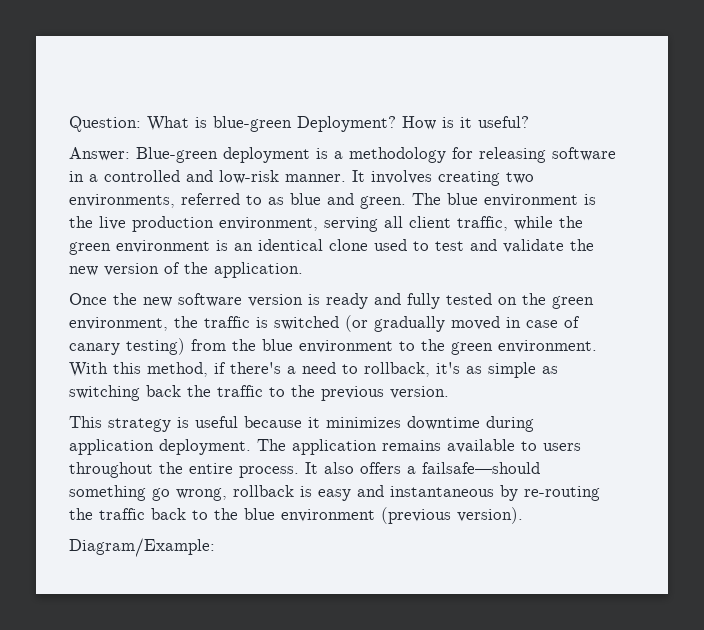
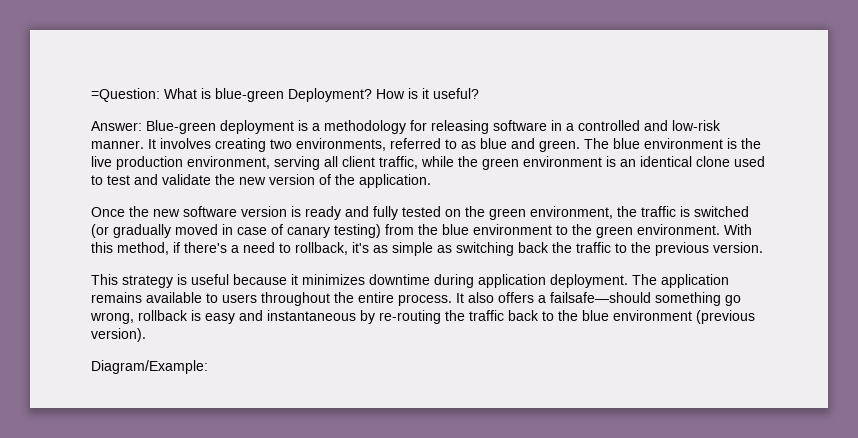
- Question: What is blue-green Deployment?
+ =Question: What is blue-green Deployment?

